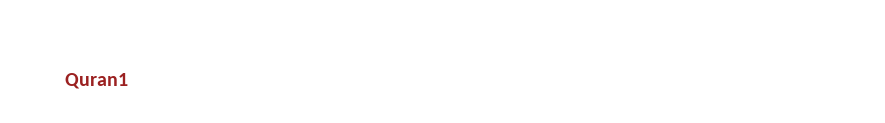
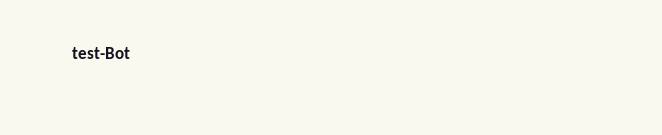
- Quran1
+ test-Bot

